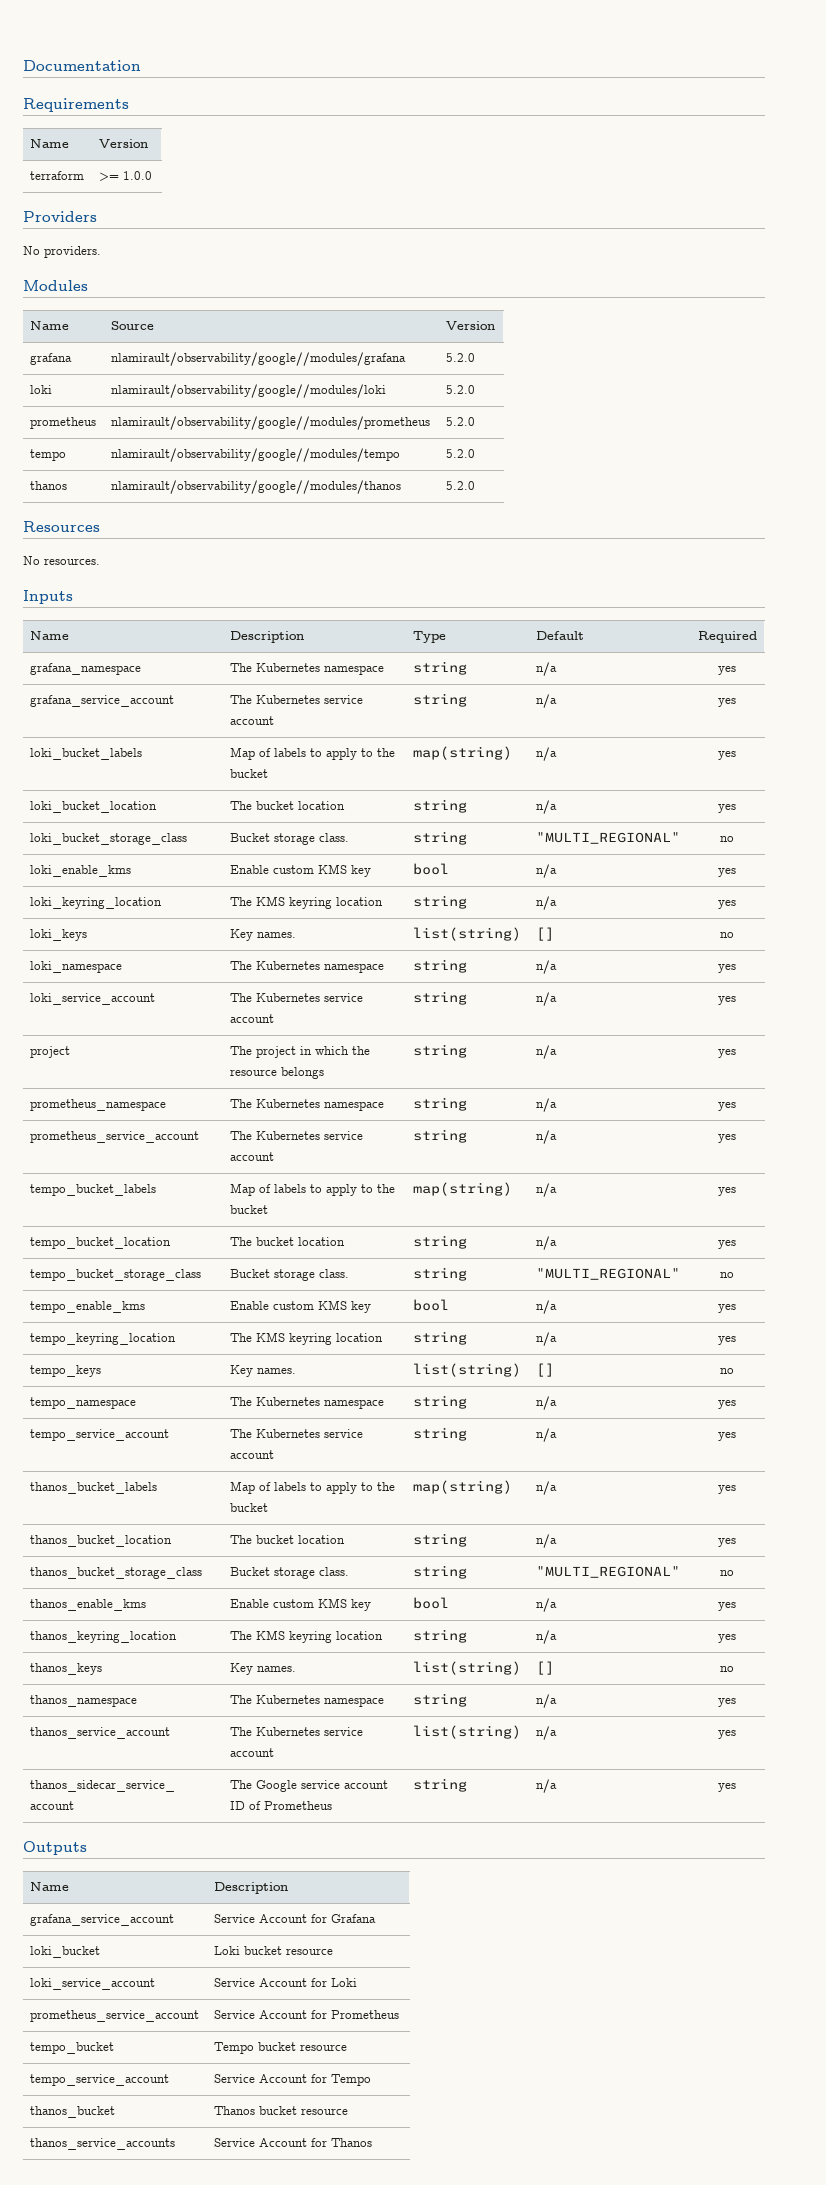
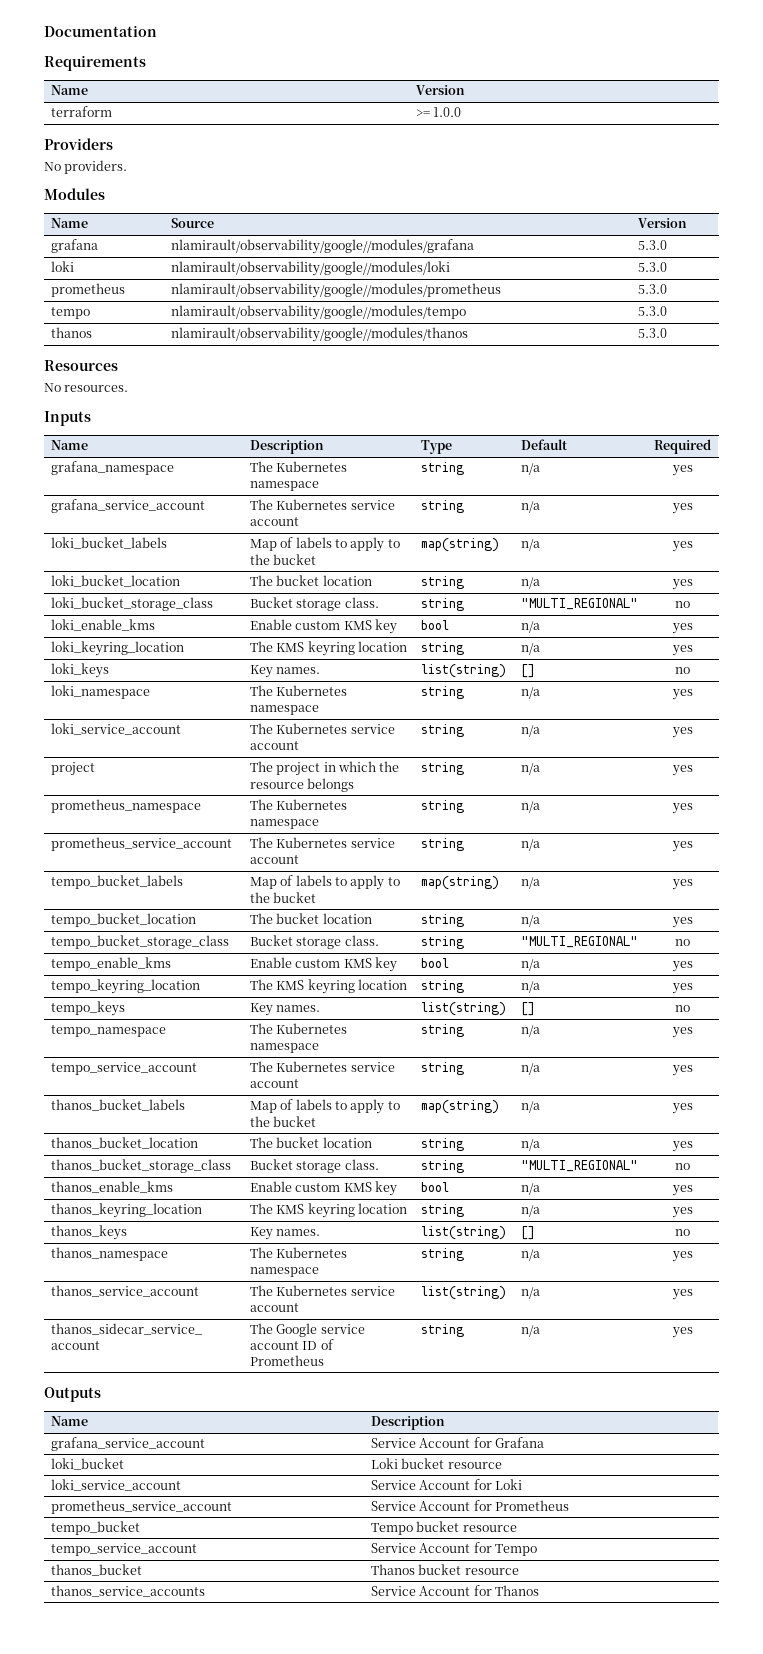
- grafana | nlamirault/observability/google//modules/grafana | 5.2.0
+ grafana | nlamirault/observability/google//modules/grafana | 5.3.0
- loki | nlamirault/observability/google//modules/loki | 5.2.0
+ loki | nlamirault/observability/google//modules/loki | 5.3.0
- prometheus | nlamirault/observability/google//modules/prometheus | 5.2.0
+ prometheus | nlamirault/observability/google//modules/prometheus | 5.3.0
- tempo | nlamirault/observability/google//modules/tempo | 5.2.0
+ tempo | nlamirault/observability/google//modules/tempo | 5.3.0
- thanos | nlamirault/observability/google//modules/thanos | 5.2.0
+ thanos | nlamirault/observability/google//modules/thanos | 5.3.0

